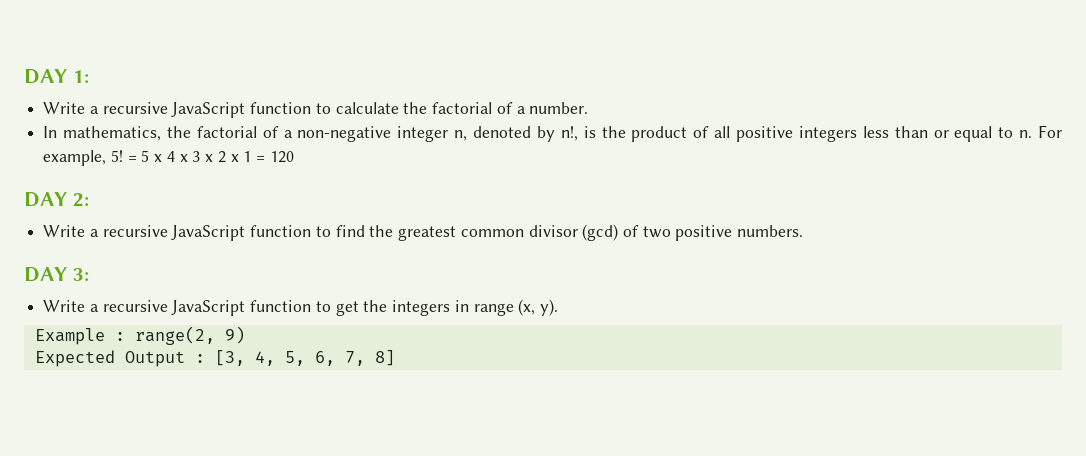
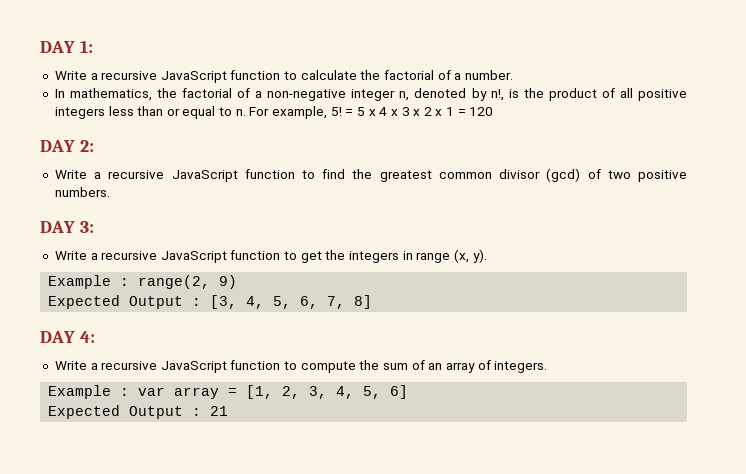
+ DAY 4:
+ Write a recursive JavaScript function to compute the sum of an array of integers.
+ Example : var array = [1, 2, 3, 4, 5, 6]
+ Expected Output : 21

